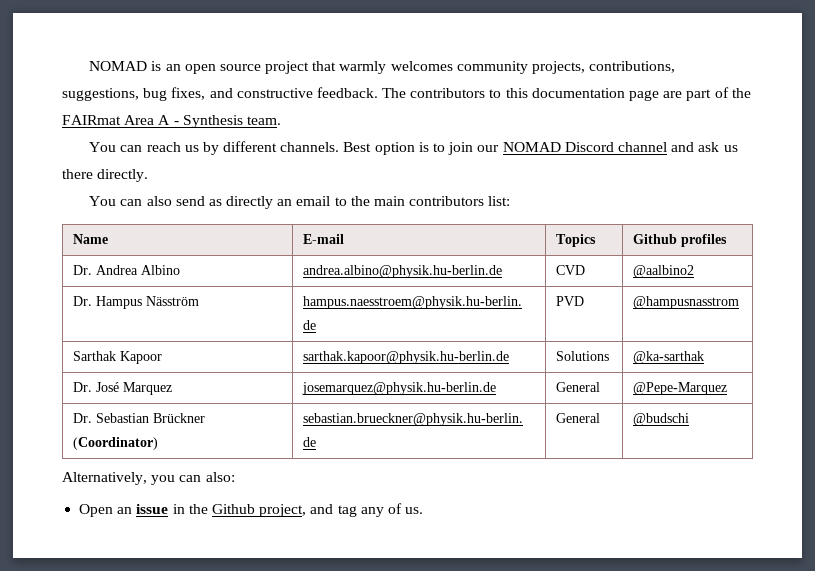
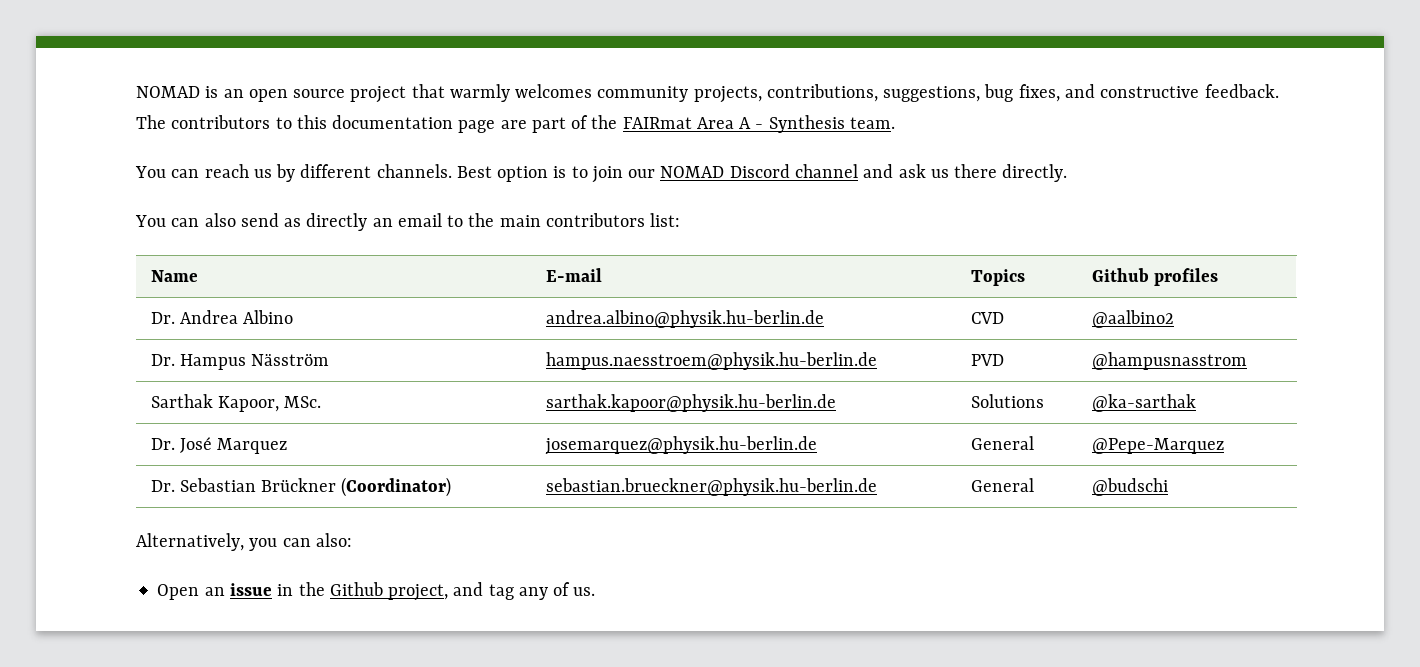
- Sarthak Kapoor | sarthak.kapoor@physik.hu-berlin.de | Solutions | @ka-sarthak
+ Sarthak Kapoor, MSc. | sarthak.kapoor@physik.hu-berlin.de | Solutions | @ka-sarthak

